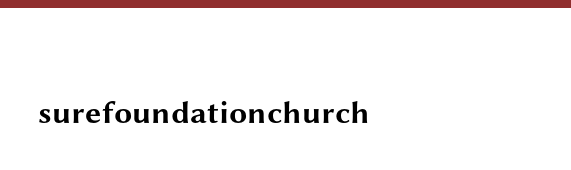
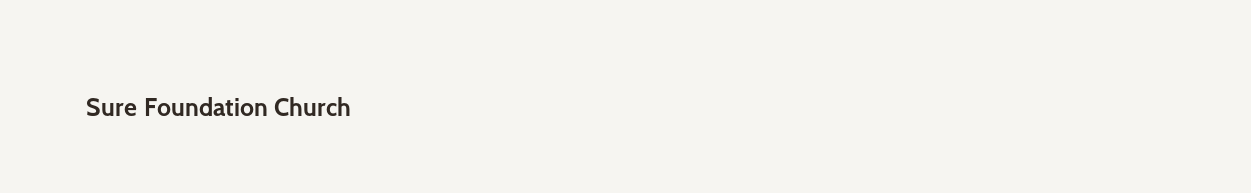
- surefoundationchurch
+ Sure Foundation Church

